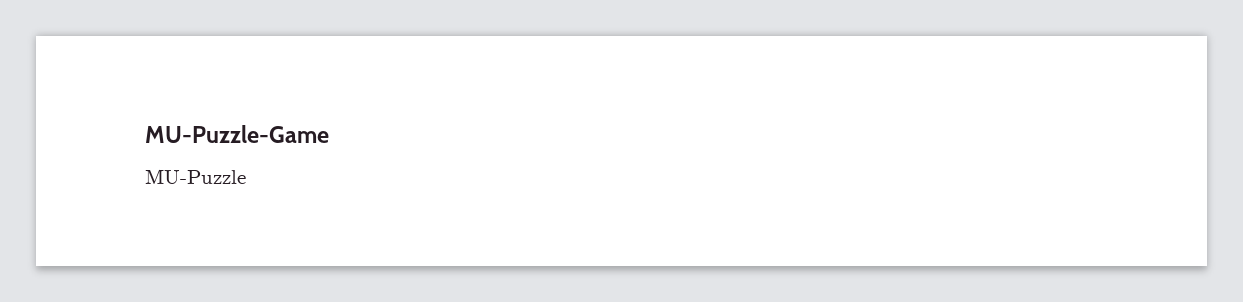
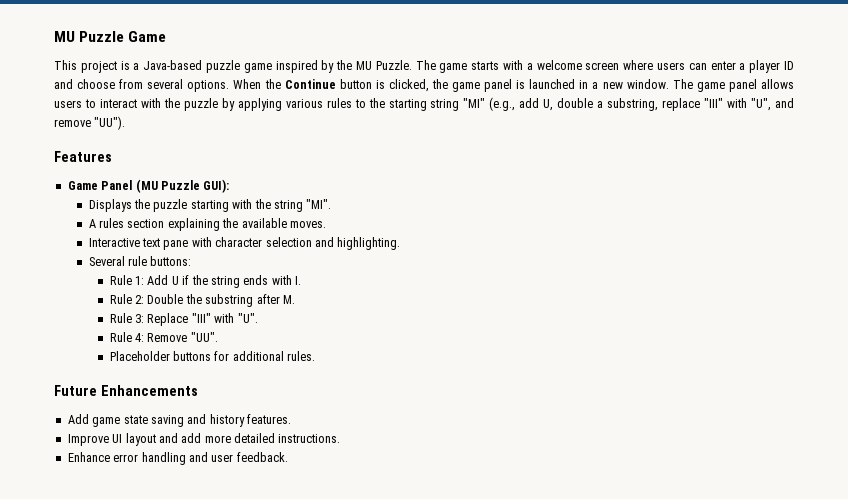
- MU-Puzzle-Game
- MU-Puzzle
+ MU Puzzle Game
+ This project is a Java-based puzzle game inspired by the MU Puzzle. The game starts with a welcome screen where users can enter a player ID and choose from several options. When the Continue button is clicked, the game panel is launched in a new window. The game panel allows users to interact with the puzzle by applying various rules to the starting string "MI" (e.g., add U, double a substring, replace "III" with "U", and remove "UU").
+ Features
+ Game Panel (MU Puzzle GUI):
+ Displays the puzzle starting with the string "MI".
+ A rules section explaining the available moves.
+ Interactive text pane with character selection and highlighting.
+ Several rule buttons:
+ Rule 1: Add U if the string ends with I.
+ Rule 2: Double the substring after M.
+ Rule 3: Replace "III" with "U".
+ Rule 4: Remove "UU".
+ Placeholder buttons for additional rules.
+ Future Enhancements
+ Add game state saving and history features.
+ Improve UI layout and add more detailed instructions.
+ Enhance error handling and user feedback.

